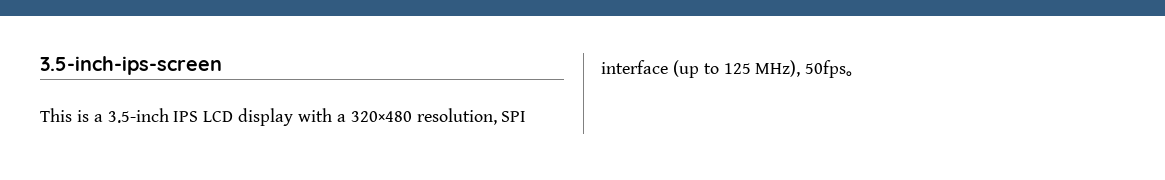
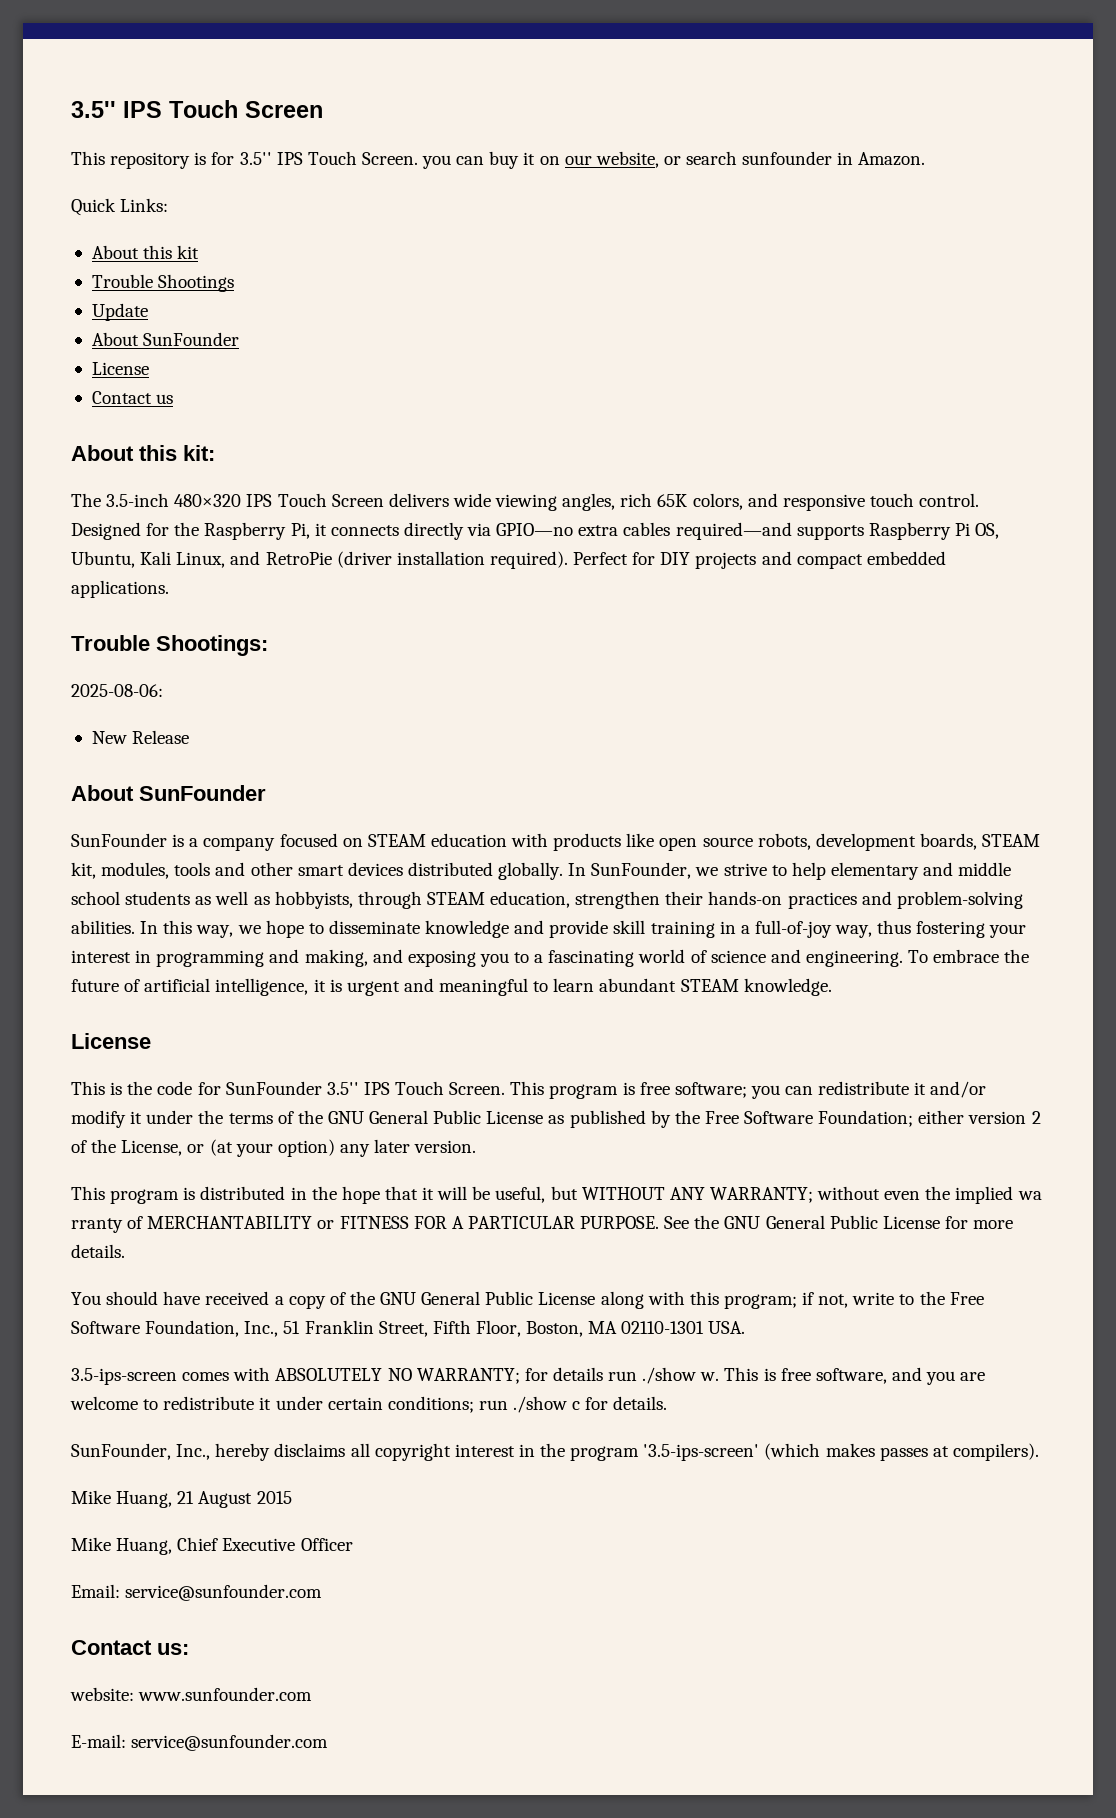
- 3.5-inch-ips-screen
- This is a 3.5-inch IPS LCD display with a 320×480 resolution, SPI interface (up to 125 MHz), 50fps。
+ 3.5'' IPS Touch Screen
+ This repository is for 3.5'' IPS Touch Screen. you can buy it on our website, or search sunfounder in Amazon.
+ Quick Links:
+ About this kit
+ Trouble Shootings
+ Update
+ About SunFounder
+ License
+ Contact us
+ About this kit:
+ The 3.5-inch 480×320 IPS Touch Screen delivers wide viewing angles, rich 65K colors, and responsive touch control. Designed for the Raspberry Pi, it connects directly via GPIO—no extra cables required—and supports Raspberry Pi OS, Ubuntu, Kali Linux, and RetroPie (driver installation required). Perfect for DIY projects and compact embedded applications.
+ Trouble Shootings:
+ 2025-08-06:
+ New Release
+ About SunFounder
+ SunFounder is a company focused on STEAM education with products like open source robots, development boards, STEAM kit, modules, tools and other smart devices distributed globally. In SunFounder, we strive to help elementary and middle school students as well as hobbyists, through STEAM education, strengthen their hands-on practices and problem-solving abilities. In this way, we hope to disseminate knowledge and provide skill training in a full-of-joy way, thus fostering your interest in programming and making, and exposing you to a fascinating world of science and engineering. To embrace the future of artificial intelligence, it is urgent and meaningful to learn abundant STEAM knowledge.
+ License
+ This is the code for SunFounder 3.5'' IPS Touch Screen. This program is free software; you can redistribute it and/or modify it under the terms of the GNU General Public License as published by the Free Software Foundation; either version 2 of the License, or (at your option) any later version.
+ This program is distributed in the hope that it will be useful, but WITHOUT ANY WARRANTY; without even the implied wa rranty of MERCHANTABILITY or FITNESS FOR A PARTICULAR PURPOSE. See the GNU General Public License for more details.
+ You should have received a copy of the GNU General Public License along with this program; if not, write to the Free Software Foundation, Inc., 51 Franklin Street, Fifth Floor, Boston, MA 02110-1301 USA.
+ 3.5-ips-screen comes with ABSOLUTELY NO WARRANTY; for details run ./show w. This is free software, and you are welcome to redistribute it under certain conditions; run ./show c for details.
+ SunFounder, Inc., hereby disclaims all copyright interest in the program '3.5-ips-screen' (which makes passes at compilers).
+ Mike Huang, 21 August 2015
+ Mike Huang, Chief Executive Officer
+ Email: service@sunfounder.com
+ Contact us:
+ website: www.sunfounder.com
+ E-mail: service@sunfounder.com

